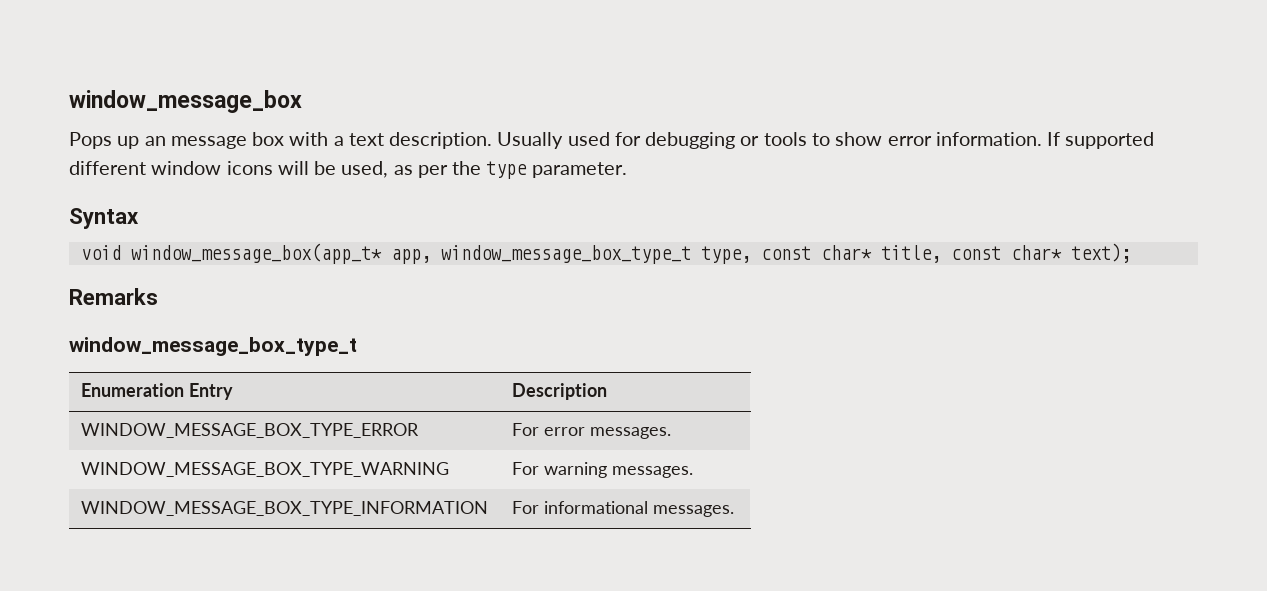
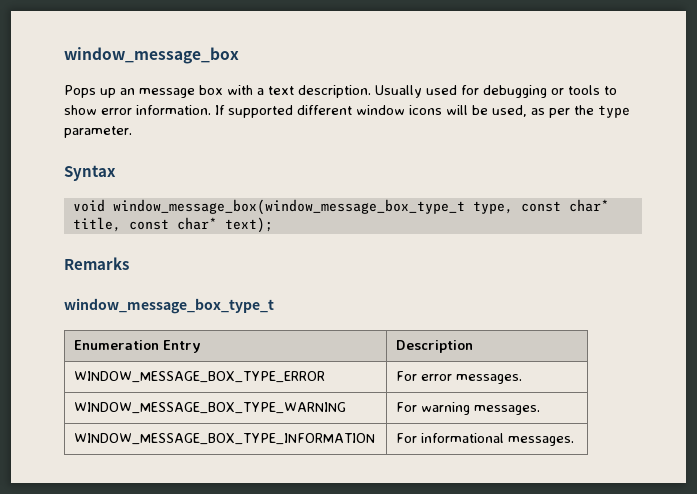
- void window_message_box(app_t* app, window_message_box_type_t type, const char* title, const char* text);
+ void window_message_box(window_message_box_type_t type, const char* title, const char* text);

